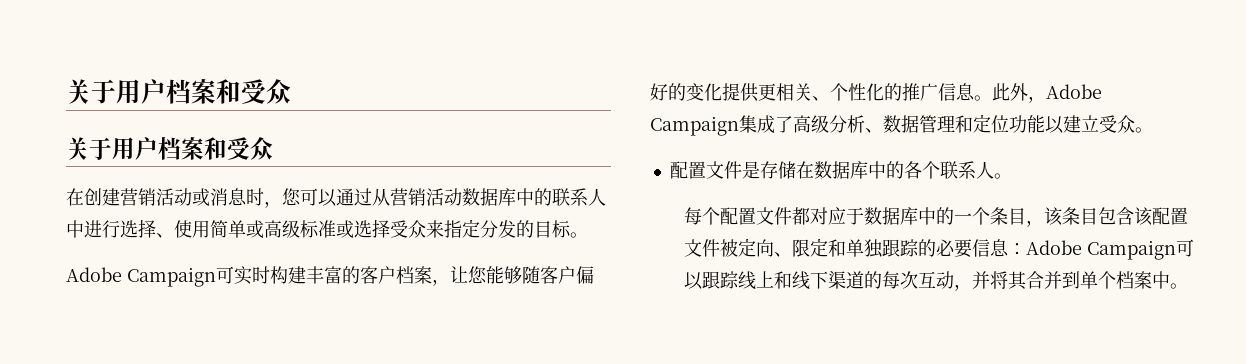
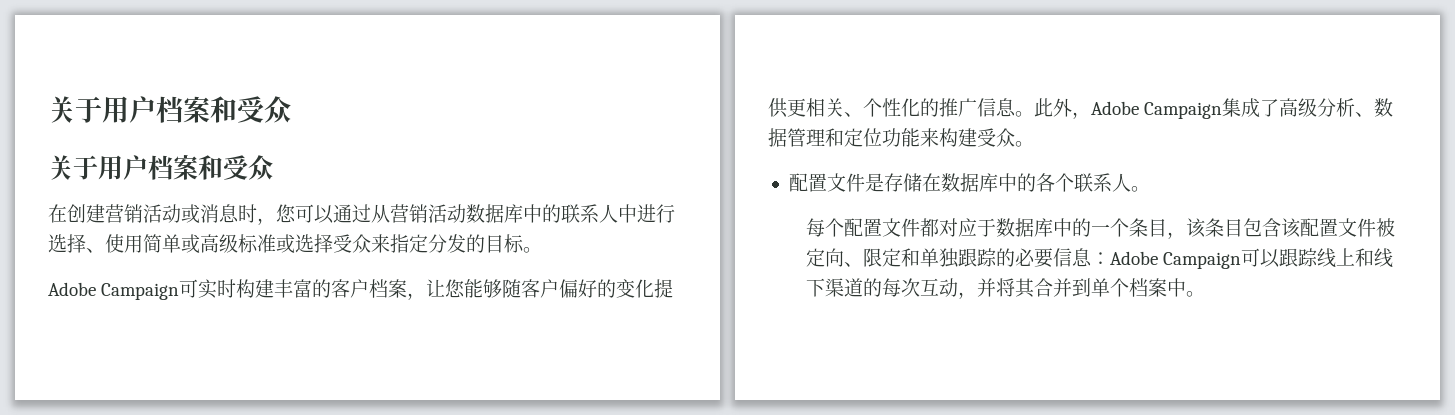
- 此外，Adobe Campaign集成了高级分析、数据管理和定位功能以建立受众。
+ 此外，Adobe Campaign集成了高级分析、数据管理和定位功能来构建受众。

